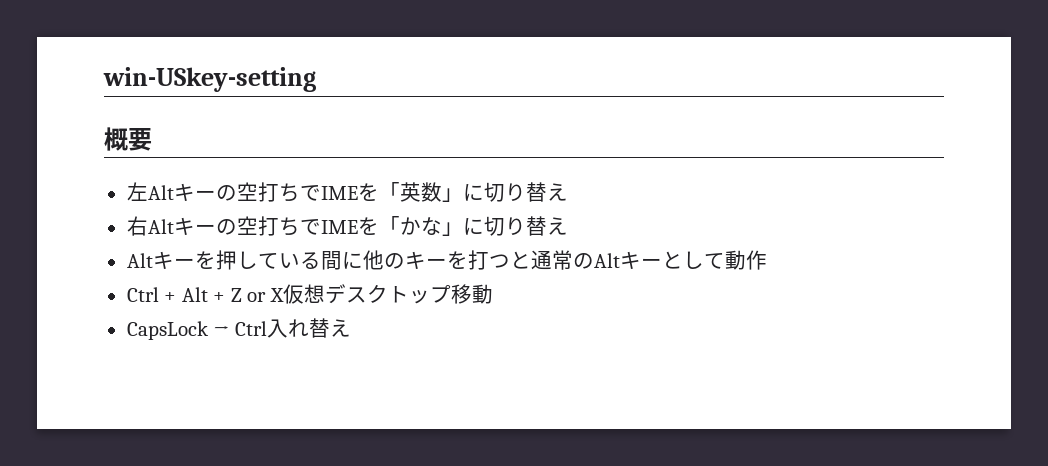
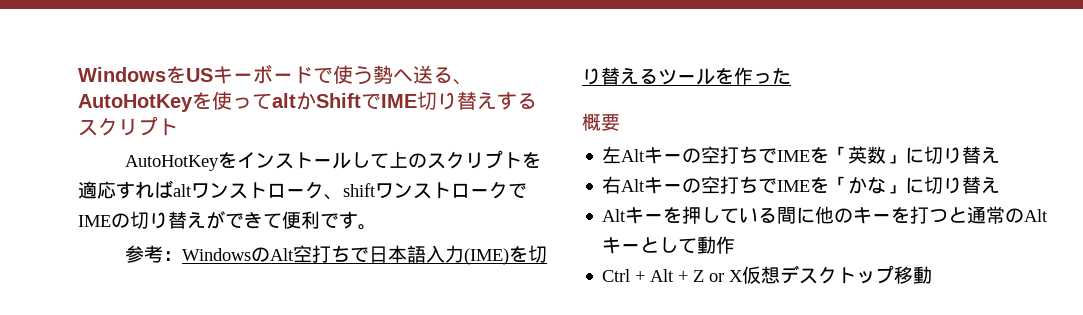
- win-USkey-setting
+ WindowsをUSキーボードで使う勢へ送る、AutoHotKeyを使ってaltかShiftでIME切り替えするスクリプト
+ AutoHotKeyをインストールして上のスクリプトを適応すればaltワンストローク、shiftワンストロークでIMEの切り替えができて便利です。
+ 参考：WindowsのAlt空打ちで日本語入力(IME)を切り替えるツールを作った
- CapsLock → Ctrl入れ替え

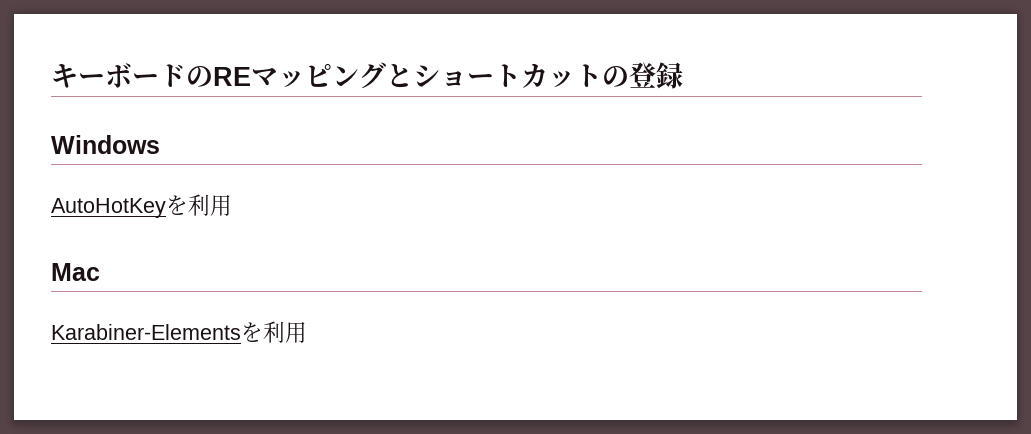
- WindowsをUSキーボードで使う勢へ送る、AutoHotKeyを使ってaltかShiftでIME切り替えするスクリプト
- AutoHotKeyをインストールして上のスクリプトを適応すればaltワンストローク、shiftワンストロークでIMEの切り替えができて便利です。
- 参考：WindowsのAlt空打ちで日本語入力(IME)を切り替えるツールを作った
- 概要
- 左Altキーの空打ちでIMEを「英数」に切り替え
- 右Altキーの空打ちでIMEを「かな」に切り替え
- Altキーを押している間に他のキーを打つと通常のAltキーとして動作
- Ctrl + Alt + Z or X仮想デスクトップ移動
+ キーボードのREマッピングとショートカットの登録
+ Windows
+ AutoHotKeyを利用
+ Mac
+ Karabiner-Elementsを利用

